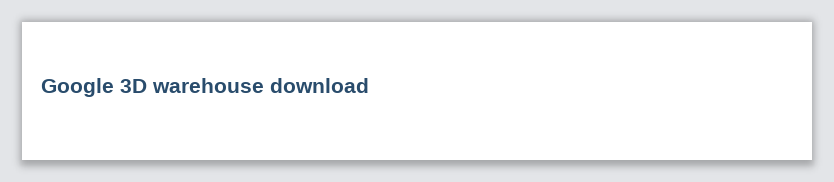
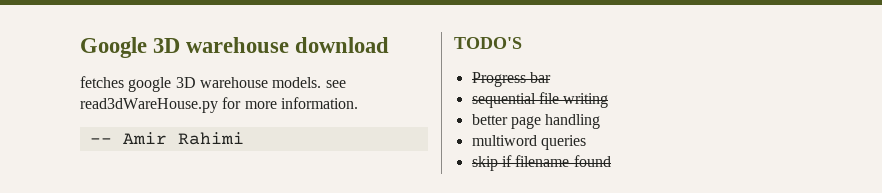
+ fetches google 3D warehouse models. see read3dWareHouse.py for more information.
+ -- Amir Rahimi
+ TODO'S
+ Progress bar
+ sequential file writing
+ better page handling
+ multiword queries
+ skip if filename found

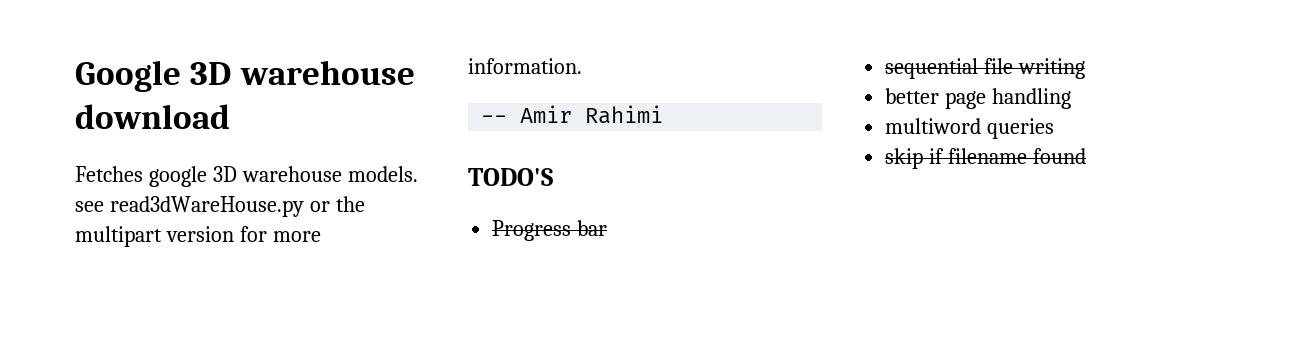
- fetches google 3D warehouse models. see read3dWareHouse.py for more information.
+ Fetches google 3D warehouse models. see read3dWareHouse.py or the multipart version for more information.

